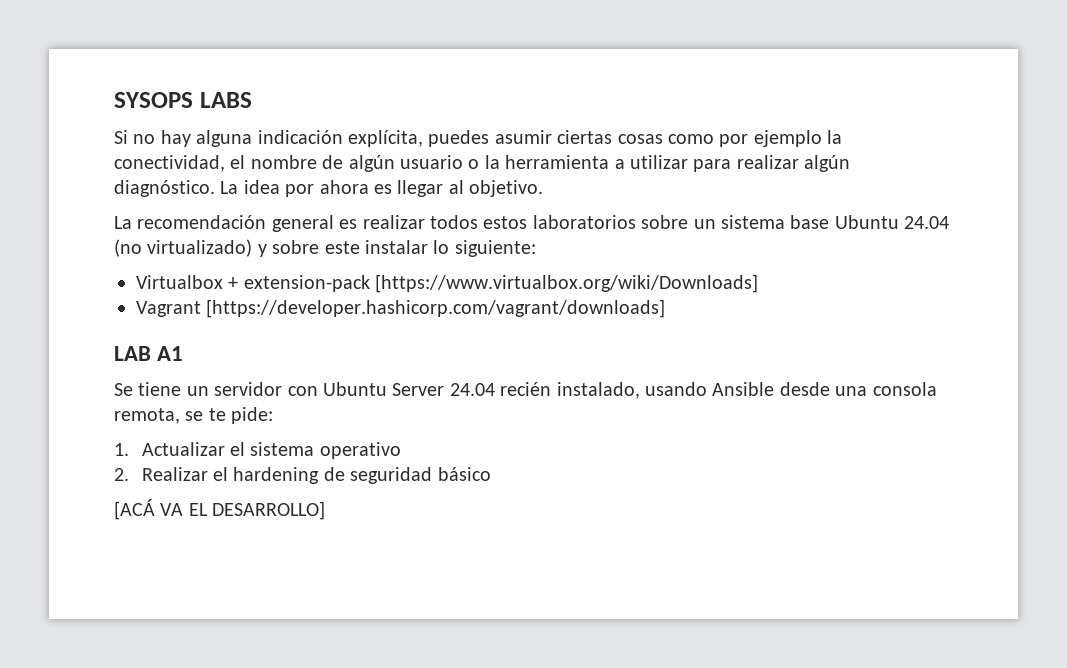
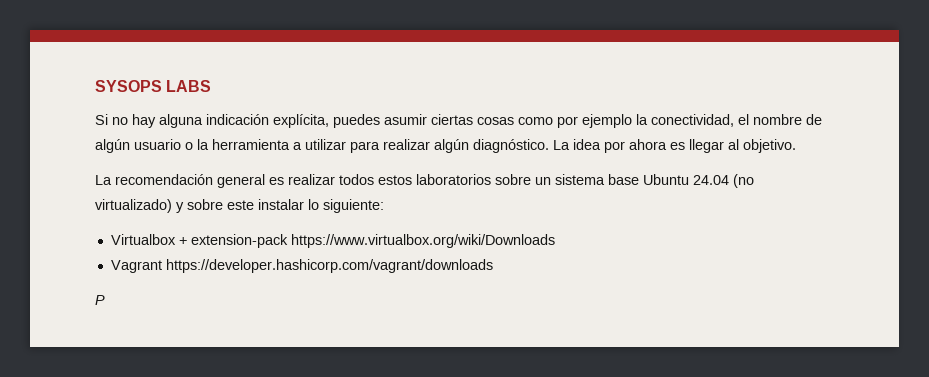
- Virtualbox + extension-pack [https://www.virtualbox.org/wiki/Downloads]
+ Virtualbox + extension-pack https://www.virtualbox.org/wiki/Downloads
- Vagrant [https://developer.hashicorp.com/vagrant/downloads]
- LAB A1
- Se tiene un servidor con Ubuntu Server 24.04 recién instalado, usando Ansible desde una consola remota, se te pide:
- 1. Actualizar el sistema operativo
- 2. Realizar el hardening de seguridad básico
- [ACÁ VA EL DESARROLLO]
+ Vagrant https://developer.hashicorp.com/vagrant/downloads
+ P

